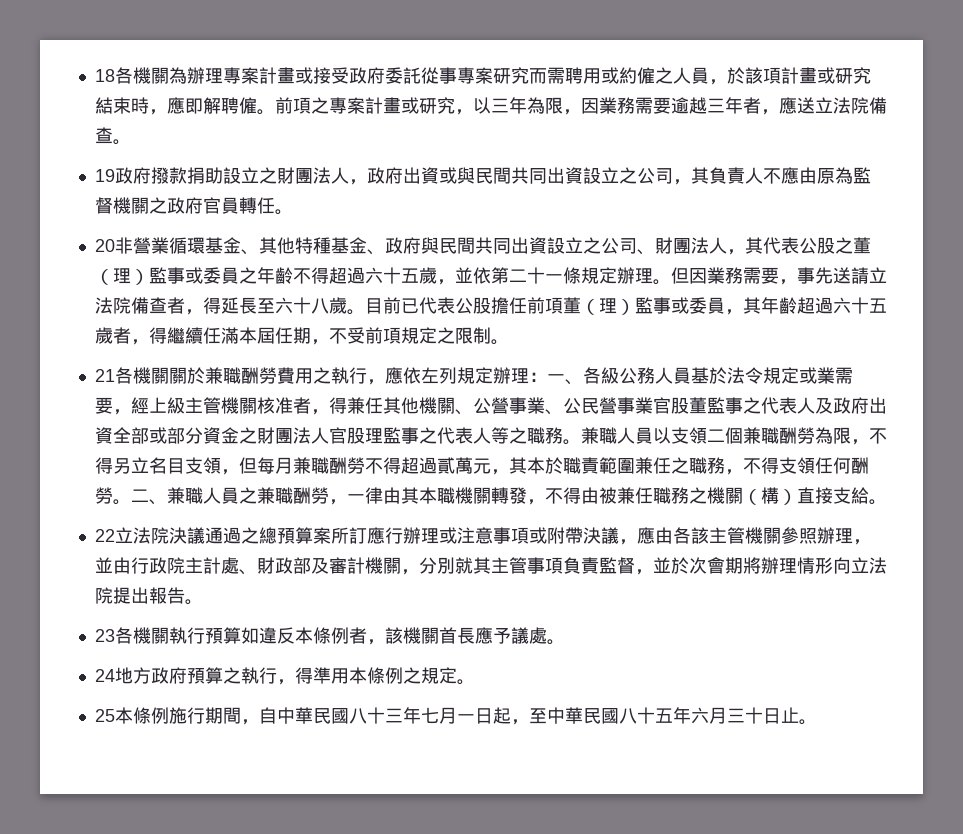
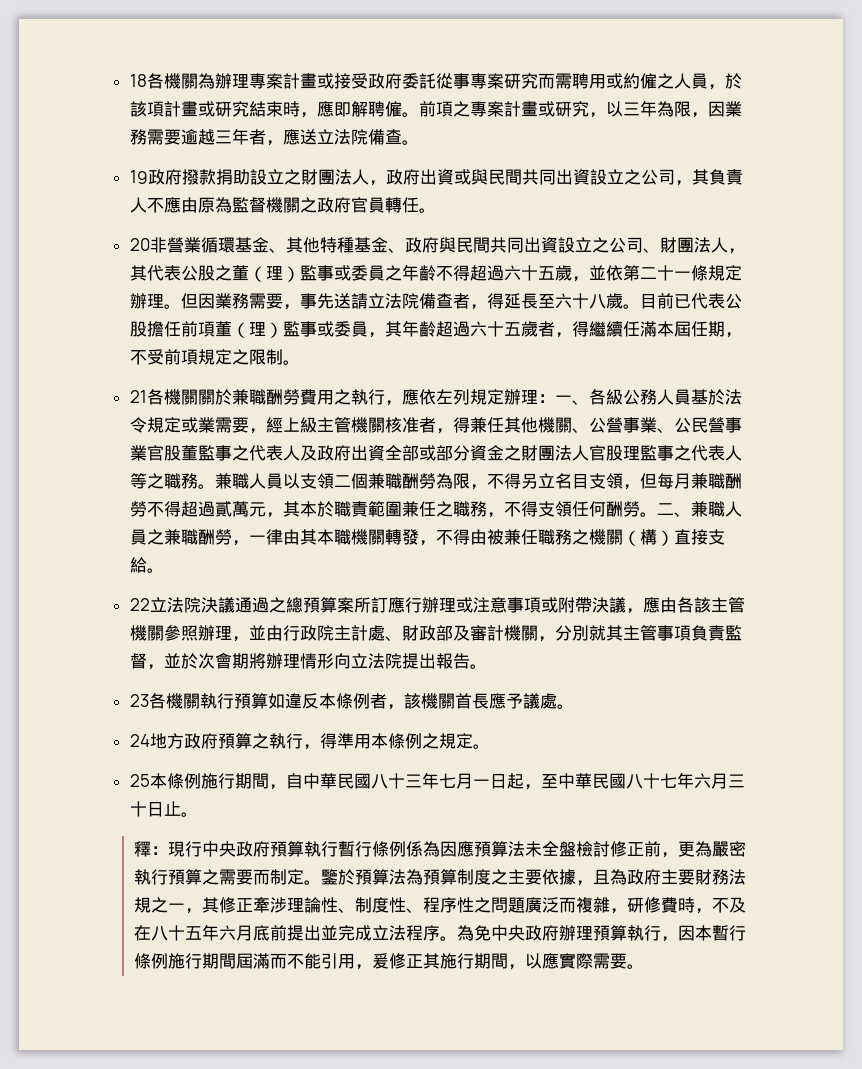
- 25本條例施行期間，自中華民國八十三年七月一日起，至中華民國八十五年六月三十日止。
+ 25本條例施行期間，自中華民國八十三年七月一日起，至中華民國八十七年六月三十日止。
+ 釋：現行中央政府預算執行暫行條例係為因應預算法未全盤檢討修正前，更為嚴密執行預算之需要而制定。鑒於預算法為預算制度之主要依據，且為政府主要財務法規之一，其修正牽涉理論性、制度性、程序性之問題廣泛而複雜，研修費時，不及在八十五年六月底前提出並完成立法程序。為免中央政府辦理預算執行，因本暫行條例施行期間屆滿而不能引用，爰修正其施行期間，以應實際需要。

